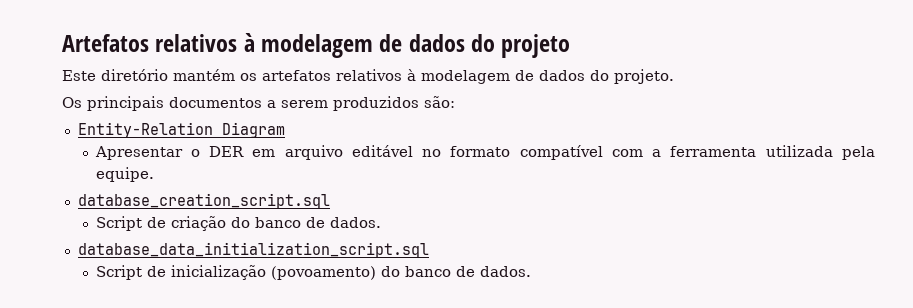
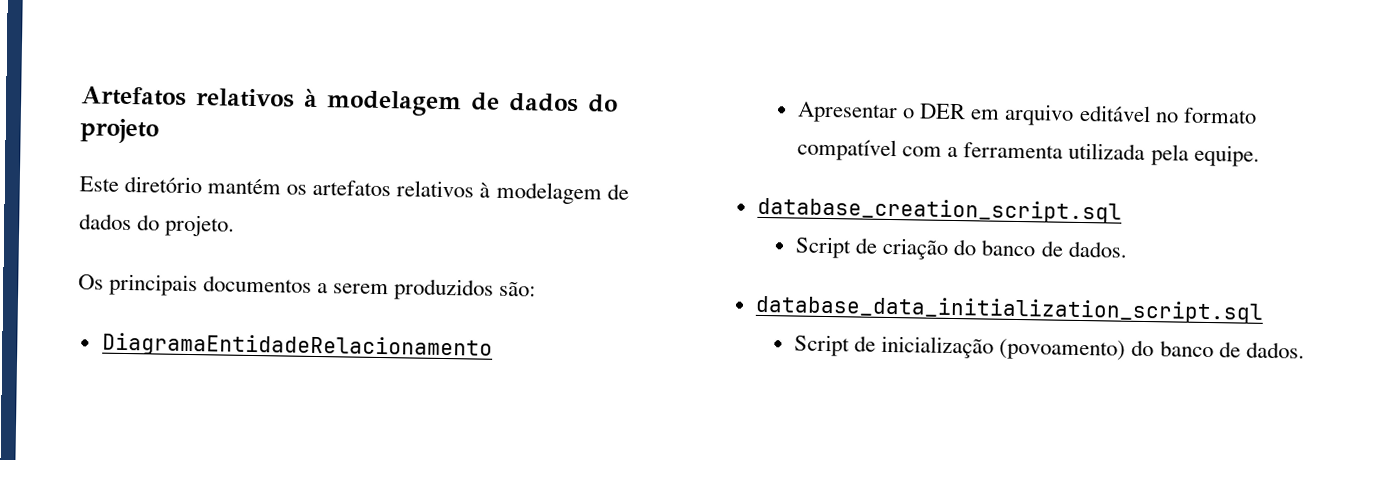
- Entity-Relation Diagram
+ DiagramaEntidadeRelacionamento

